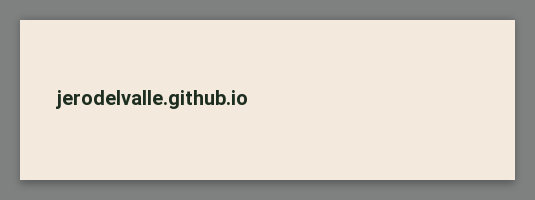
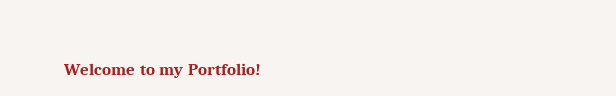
- jerodelvalle.github.io
+ Welcome to my Portfolio!

